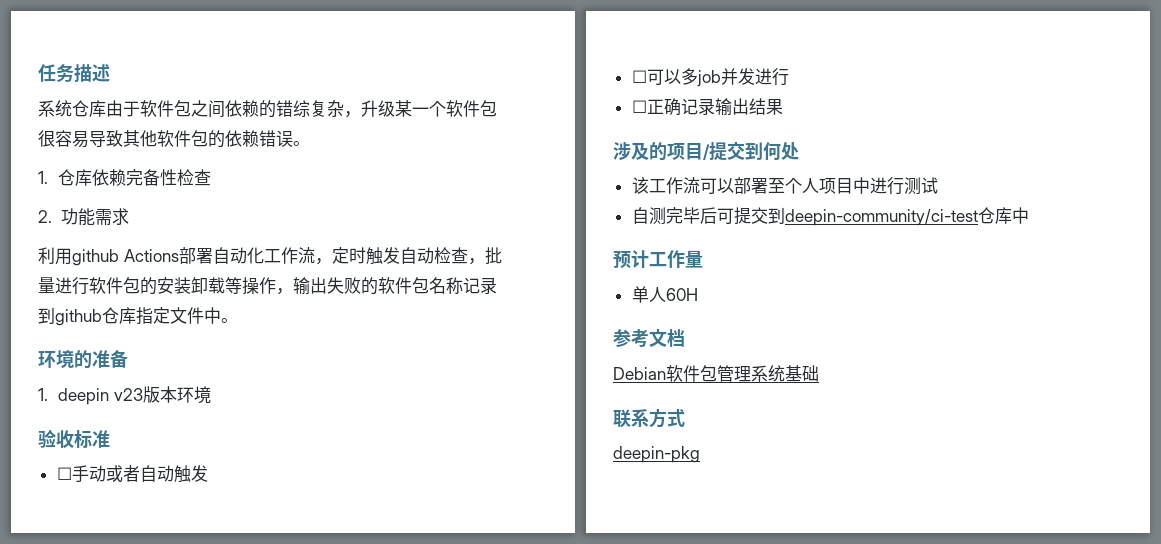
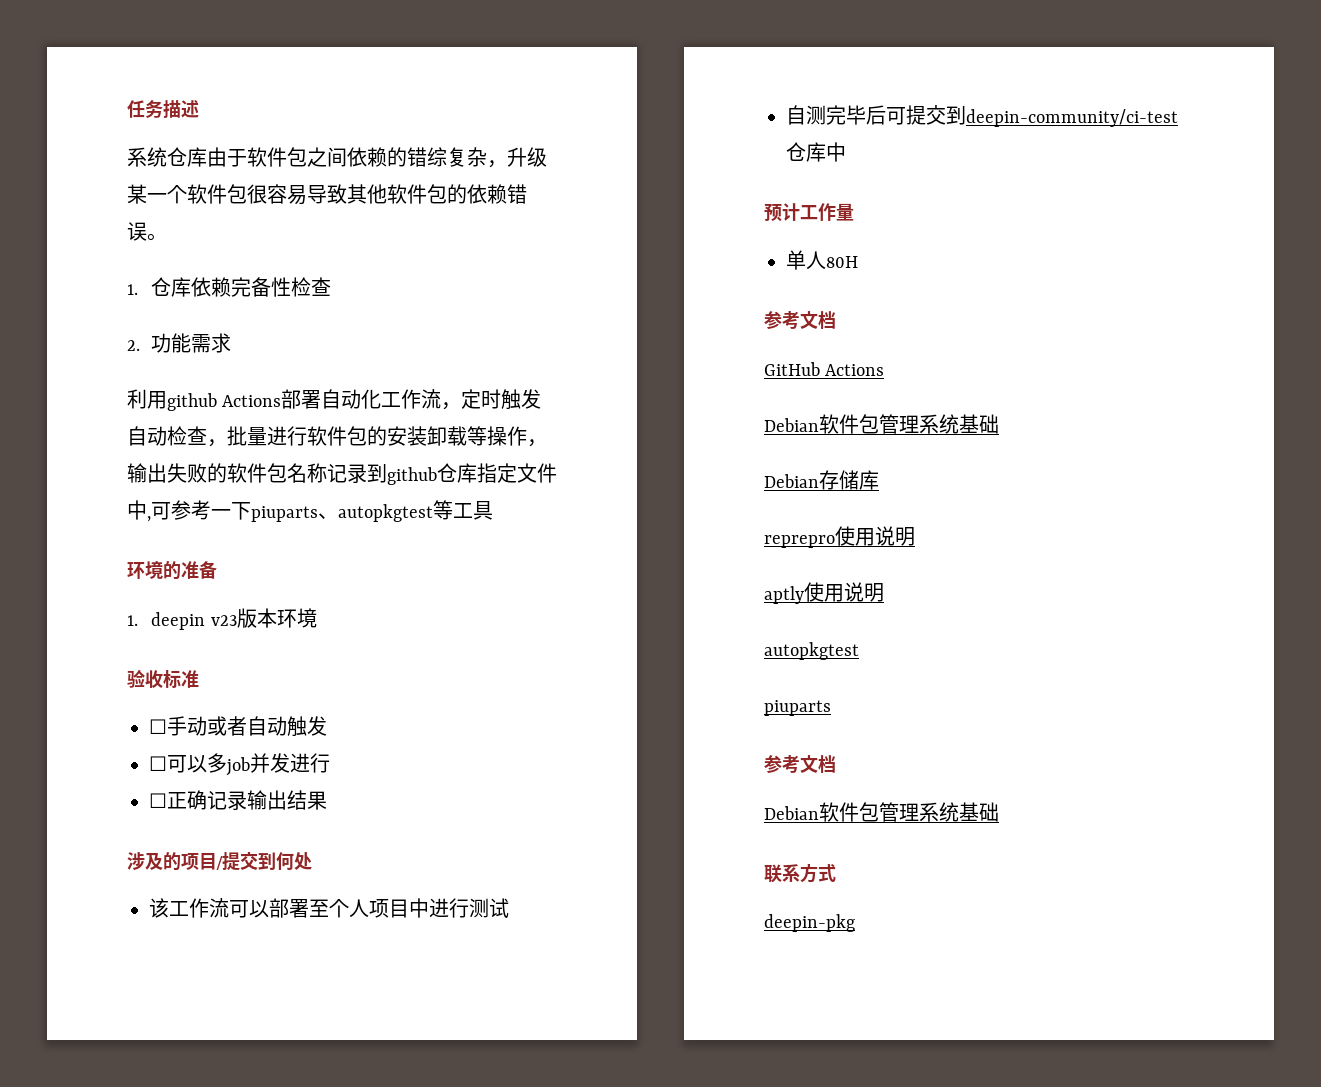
- 利用github Actions部署自动化工作流，定时触发自动检查，批量进行软件包的安装卸载等操作，输出失败的软件包名称记录到github仓库指定文件中。
+ 利用github Actions部署自动化工作流，定时触发自动检查，批量进行软件包的安装卸载等操作，输出失败的软件包名称记录到github仓库指定文件中,可参考一下piuparts、autopkgtest等工具
- 单人60H
+ 单人80H
+ 参考文档
+ GitHub Actions
+ Debian软件包管理系统基础
+ Debian存储库
+ reprepro使用说明
+ aptly使用说明
+ autopkgtest
+ piuparts

